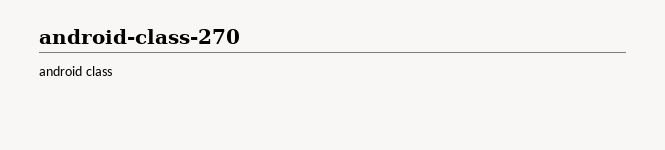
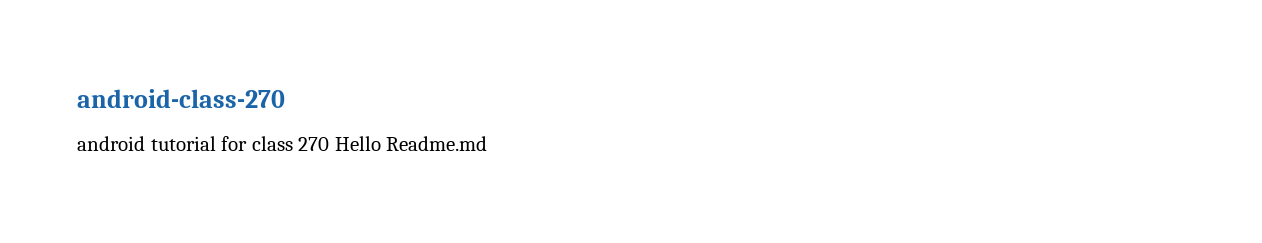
- android class
+ android tutorial for class 270 Hello Readme.md

